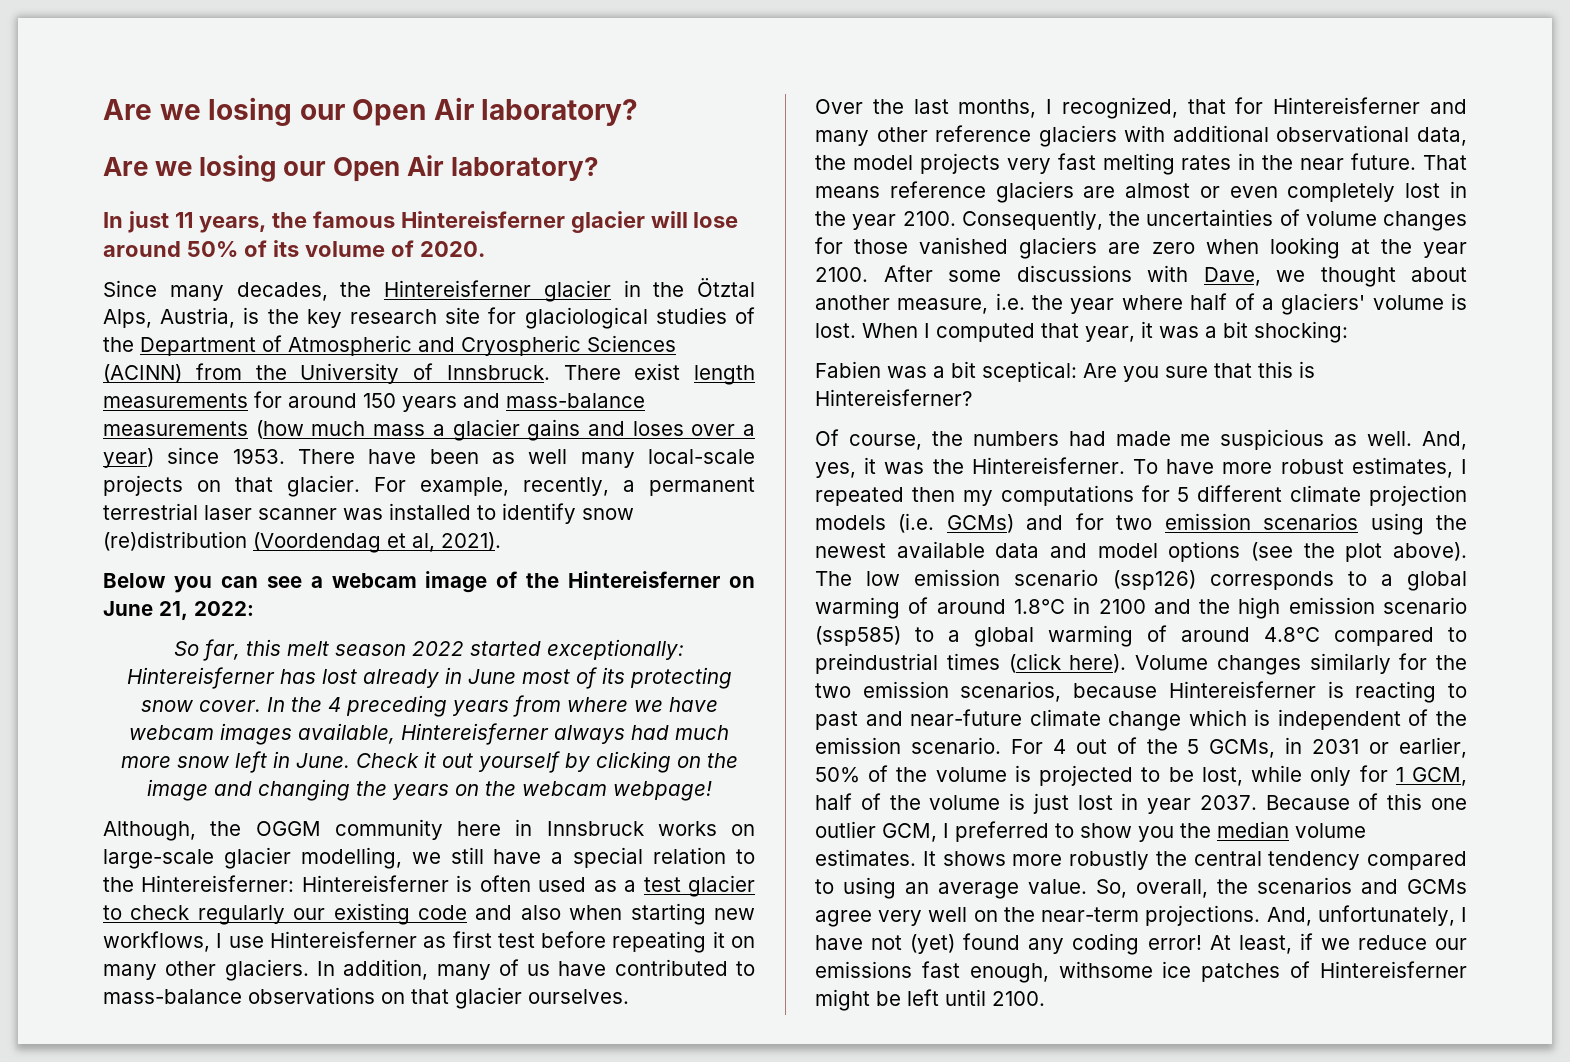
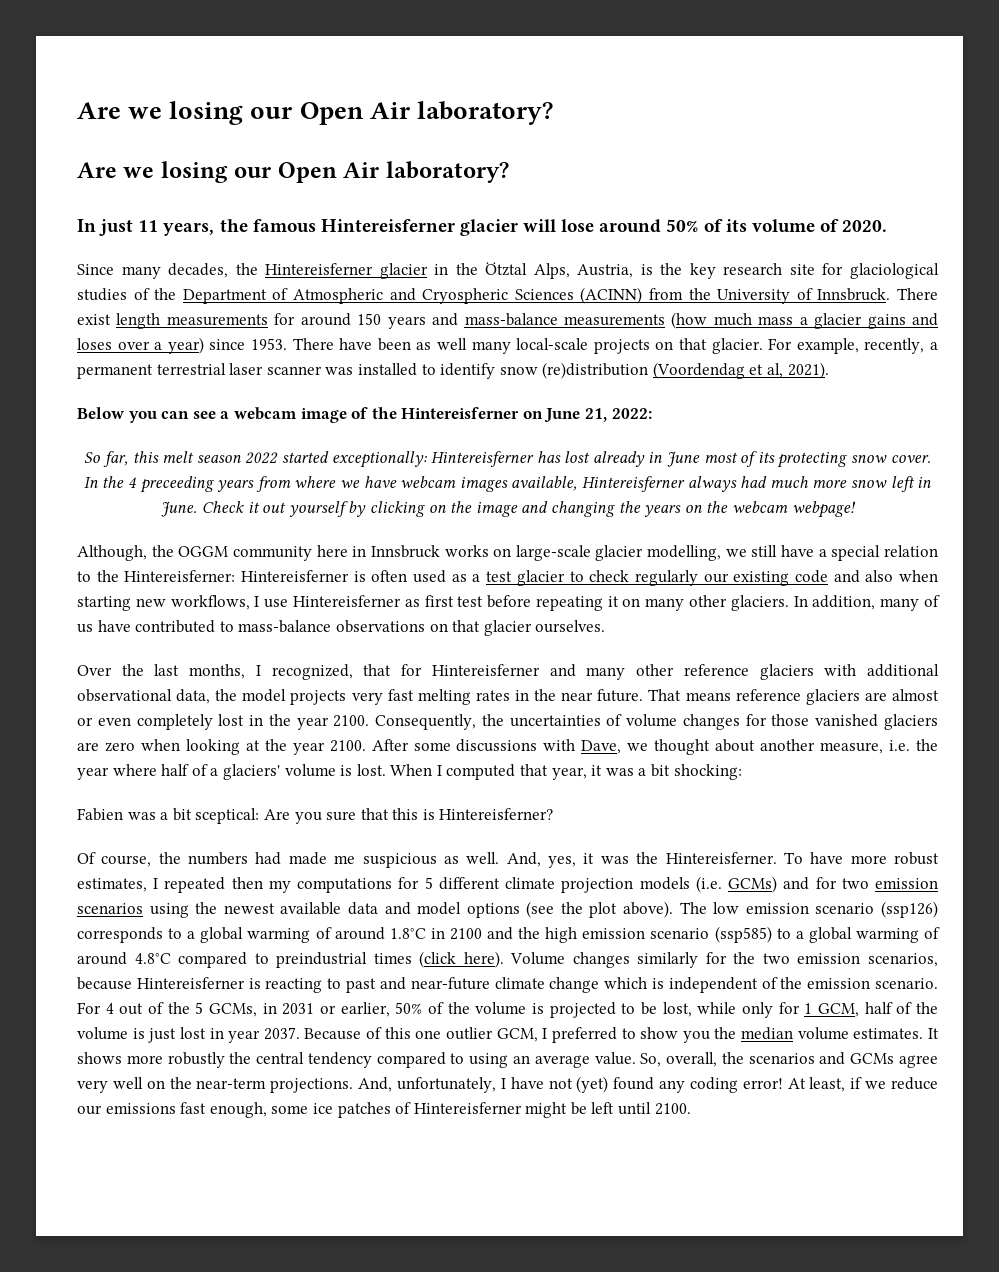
- In the 4 preceding years from where we have webcam images available, Hintereisferner always had much more snow left in June.
+ In the 4 preceeding years from where we have webcam images available, Hintereisferner always had much more snow left in June.
- At least, if we reduce our emissions fast enough, withsome ice patches of Hintereisferner might be left until 2100.
+ At least, if we reduce our emissions fast enough, some ice patches of Hintereisferner might be left until 2100.

